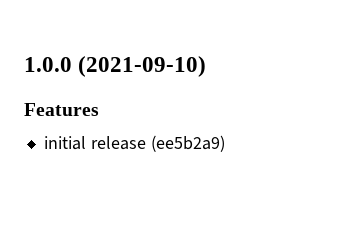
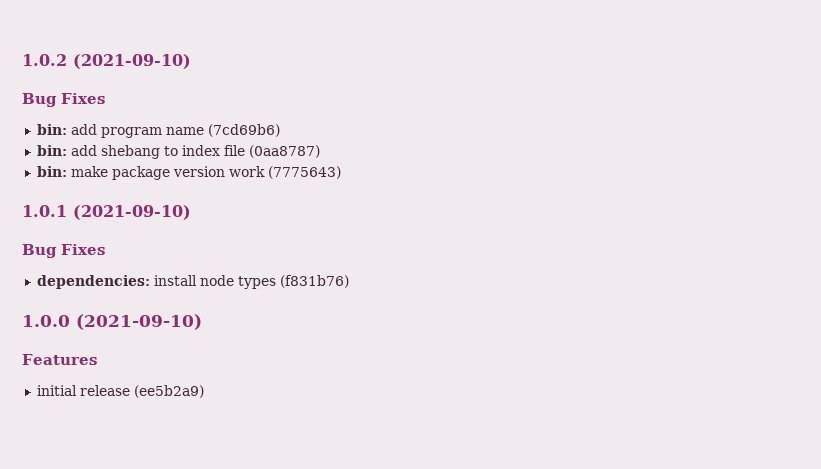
+ 1.0.2 (2021-09-10)
+ Bug Fixes
+ bin: add program name (7cd69b6)
+ bin: add shebang to index file (0aa8787)
+ bin: make package version work (7775643)
+ 1.0.1 (2021-09-10)
+ Bug Fixes
+ dependencies: install node types (f831b76)

